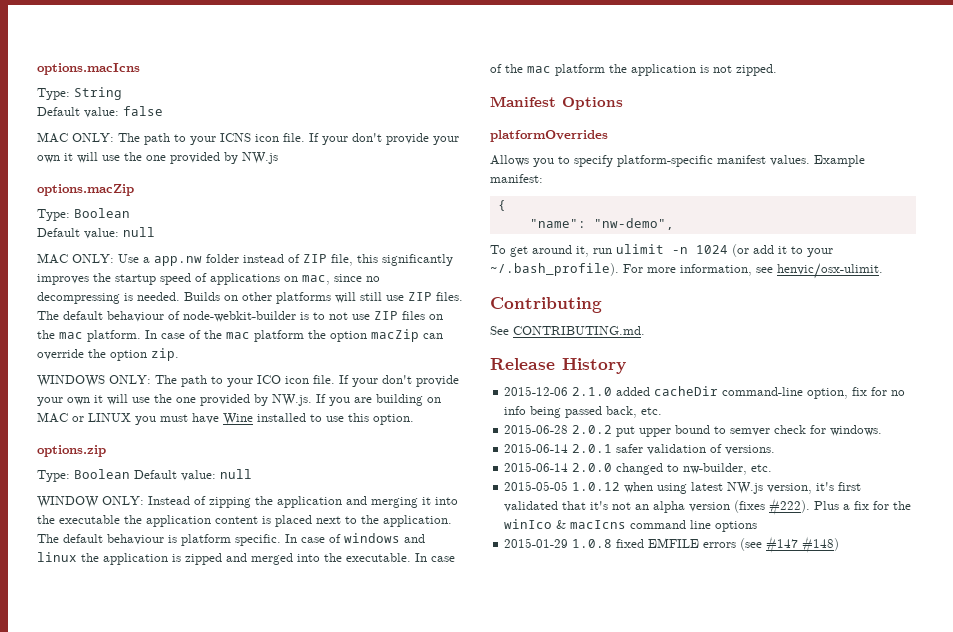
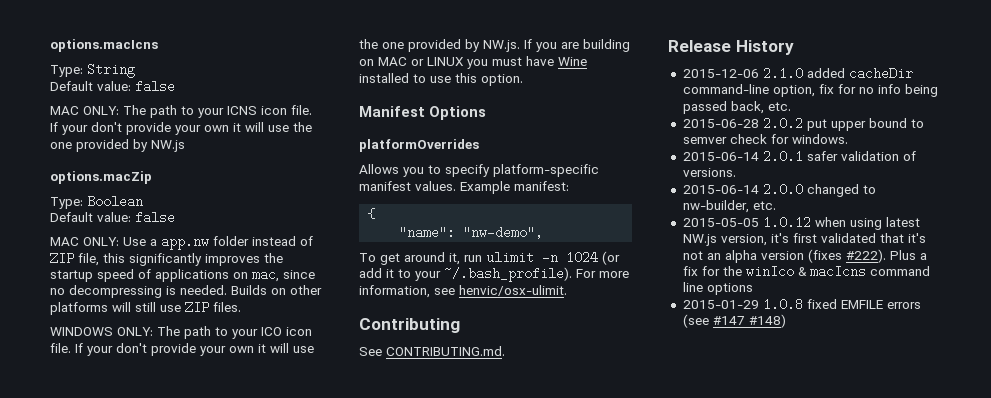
  options.macZip
  Type: Boolean
- Default value: null
+ Default value: false
- The default behaviour of node-webkit-builder is to not use ZIP files on the mac platform. In case of the mac platform the option macZip can override the option zip.
- options.zip
- Type: Boolean Default value: null
- WINDOW ONLY: Instead of zipping the application and merging it into the executable the application content is placed next to the application. The default behaviour is platform specific. In case of windows and linux the application is zipped and merged into the executable. In case of the mac platform the application is not zipped.

